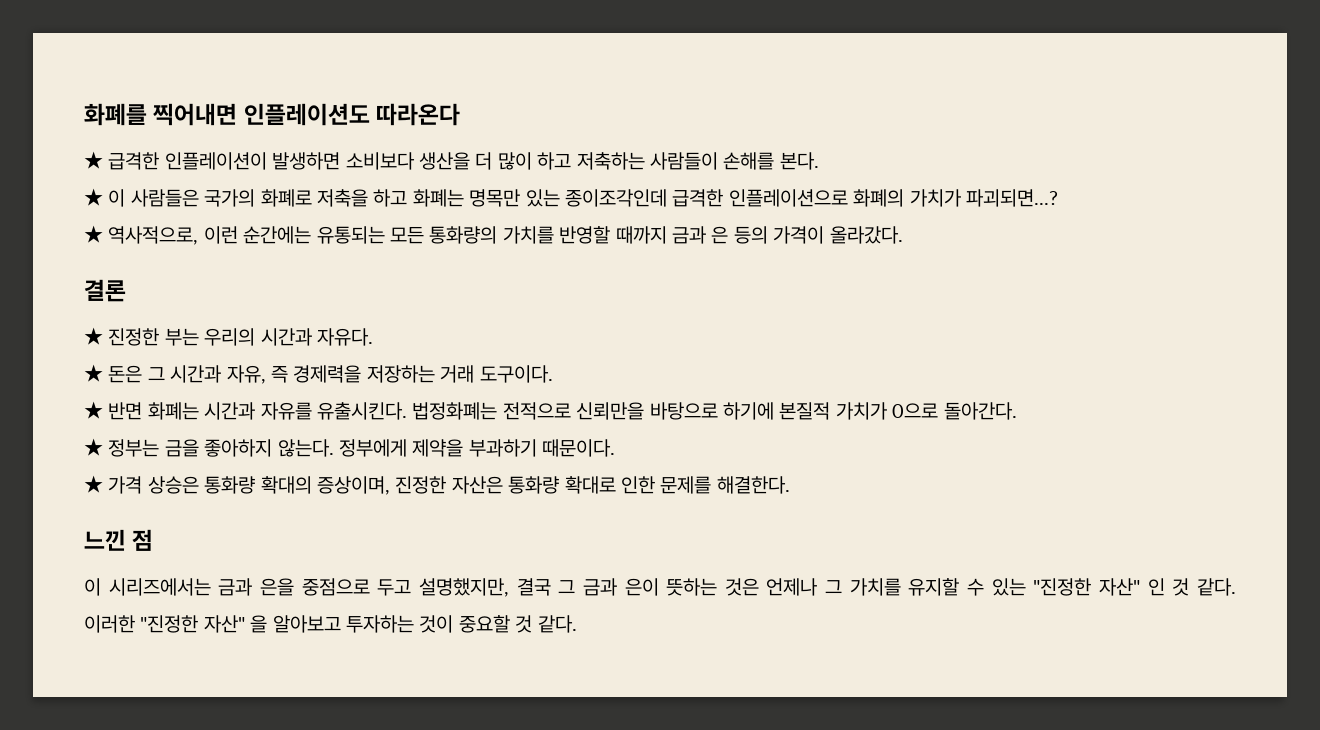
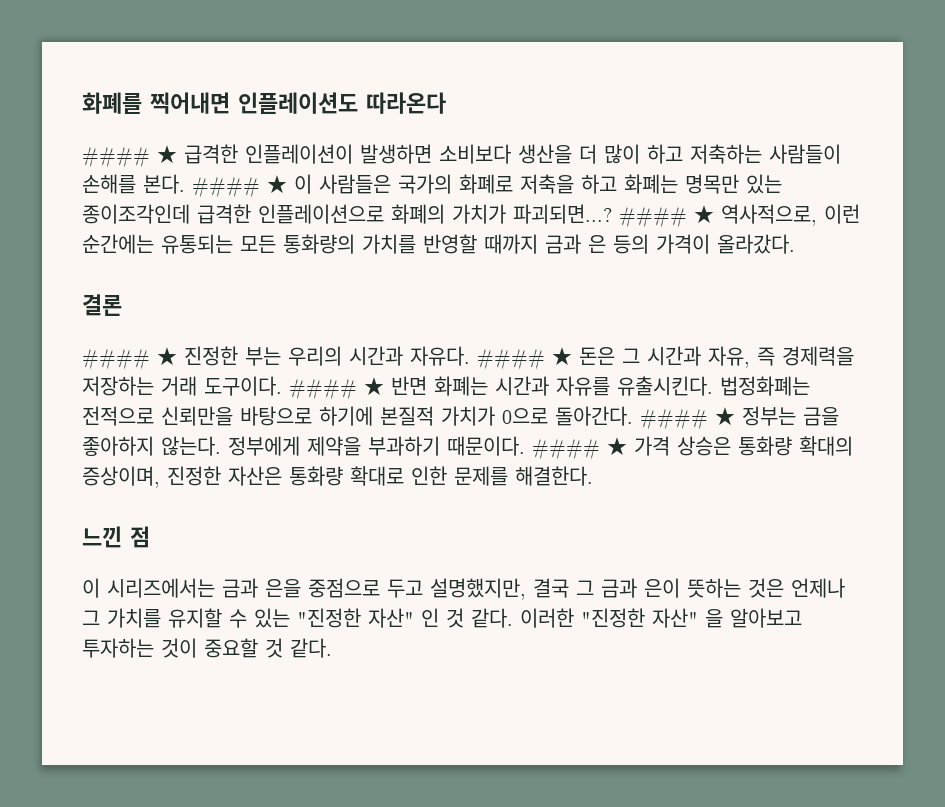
- ★ 급격한 인플레이션이 발생하면 소비보다 생산을 더 많이 하고 저축하는 사람들이 손해를 본다.
- ★ 이 사람들은 국가의 화폐로 저축을 하고 화폐는 명목만 있는 종이조각인데 급격한 인플레이션으로 화폐의 가치가 파괴되면...?
- ★ 역사적으로, 이런 순간에는 유통되는 모든 통화량의 가치를 반영할 때까지 금과 은 등의 가격이 올라갔다.
+ #### ★ 급격한 인플레이션이 발생하면 소비보다 생산을 더 많이 하고 저축하는 사람들이 손해를 본다. #### ★ 이 사람들은 국가의 화폐로 저축을 하고 화폐는 명목만 있는 종이조각인데 급격한 인플레이션으로 화폐의 가치가 파괴되면...? #### ★ 역사적으로, 이런 순간에는 유통되는 모든 통화량의 가치를 반영할 때까지 금과 은 등의 가격이 올라갔다.
- ★ 진정한 부는 우리의 시간과 자유다.
- ★ 돈은 그 시간과 자유, 즉 경제력을 저장하는 거래 도구이다.
- ★ 반면 화폐는 시간과 자유를 유출시킨다.
+ #### ★ 진정한 부는 우리의 시간과 자유다. #### ★ 돈은 그 시간과 자유, 즉 경제력을 저장하는 거래 도구이다. #### ★ 반면 화폐는 시간과 자유를 유출시킨다.
- 법정화폐는 전적으로 신뢰만을 바탕으로 하기에 본질적 가치가 0으로 돌아간다.
- ★ 정부는 금을 좋아하지 않는다.
+ 법정화폐는 전적으로 신뢰만을 바탕으로 하기에 본질적 가치가 0으로 돌아간다. #### ★ 정부는 금을 좋아하지 않는다.
- 정부에게 제약을 부과하기 때문이다.
- ★ 가격 상승은 통화량 확대의 증상이며, 진정한 자산은 통화량 확대로 인한 문제를 해결한다.
+ 정부에게 제약을 부과하기 때문이다. #### ★ 가격 상승은 통화량 확대의 증상이며, 진정한 자산은 통화량 확대로 인한 문제를 해결한다.

